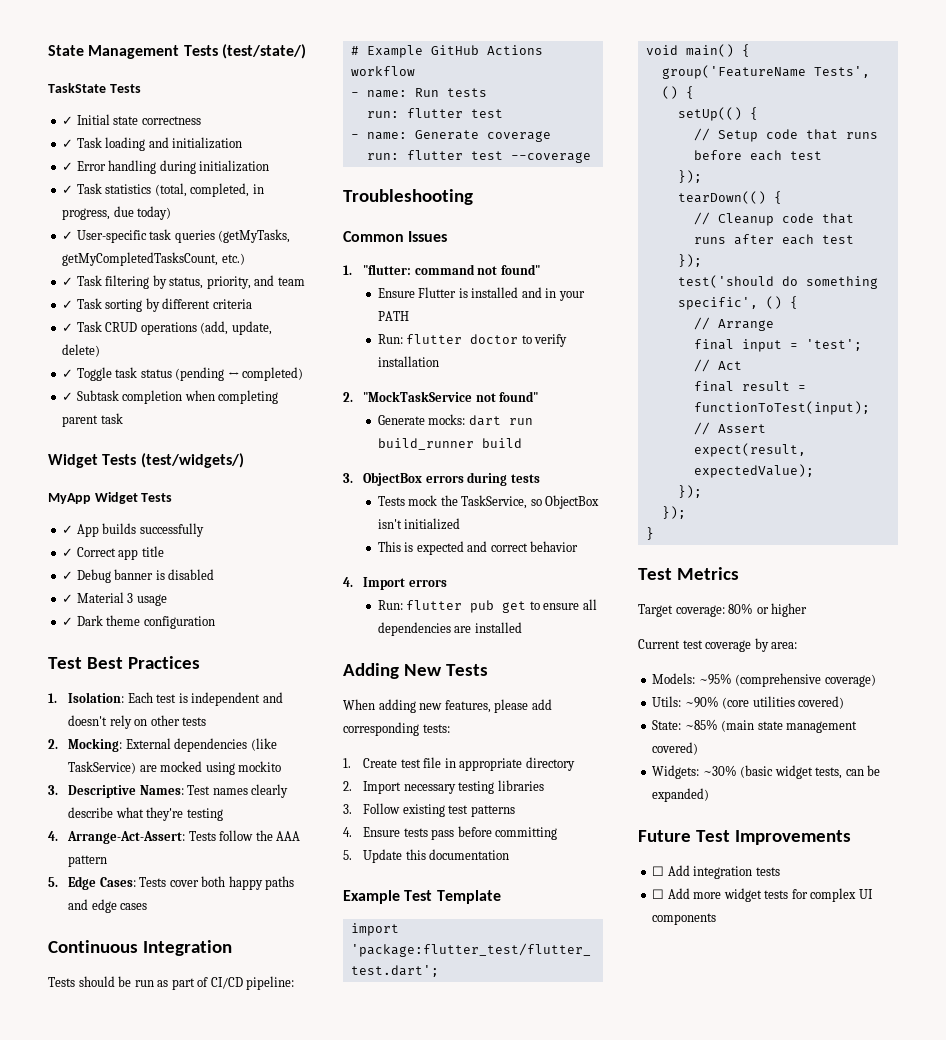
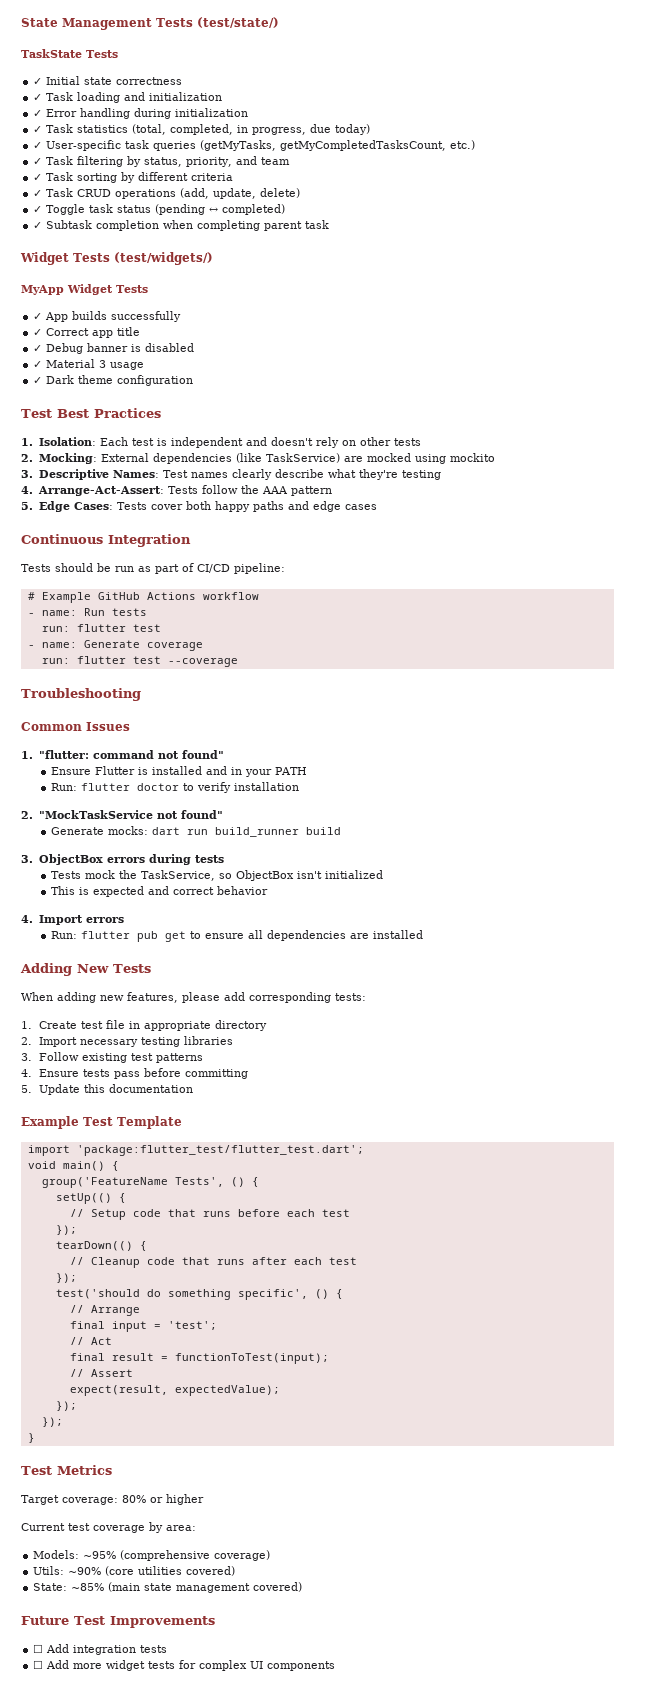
- Widgets: ~30% (basic widget tests, can be expanded)

